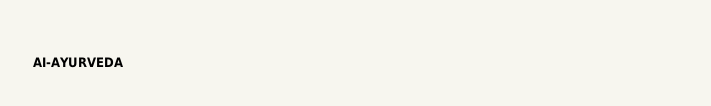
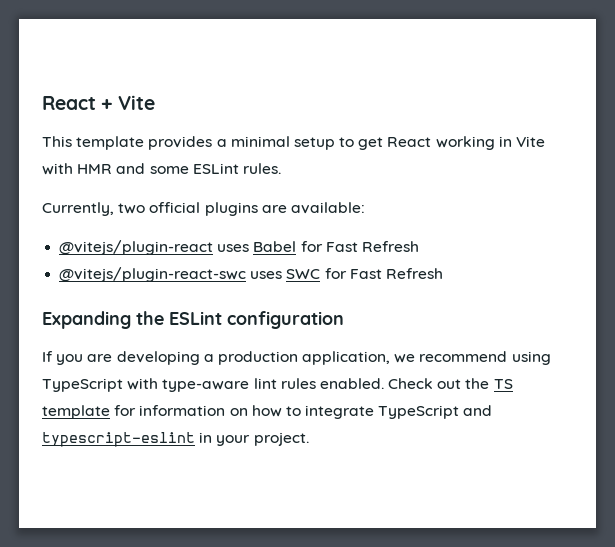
- AI-AYURVEDA
+ React + Vite
+ This template provides a minimal setup to get React working in Vite with HMR and some ESLint rules.
+ Currently, two official plugins are available:
+ @vitejs/plugin-react uses Babel for Fast Refresh
+ @vitejs/plugin-react-swc uses SWC for Fast Refresh
+ Expanding the ESLint configuration
+ If you are developing a production application, we recommend using TypeScript with type-aware lint rules enabled. Check out the TS template for information on how to integrate TypeScript and typescript-eslint in your project.

